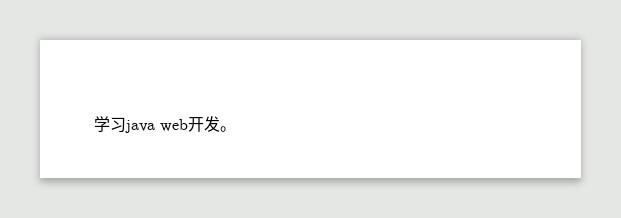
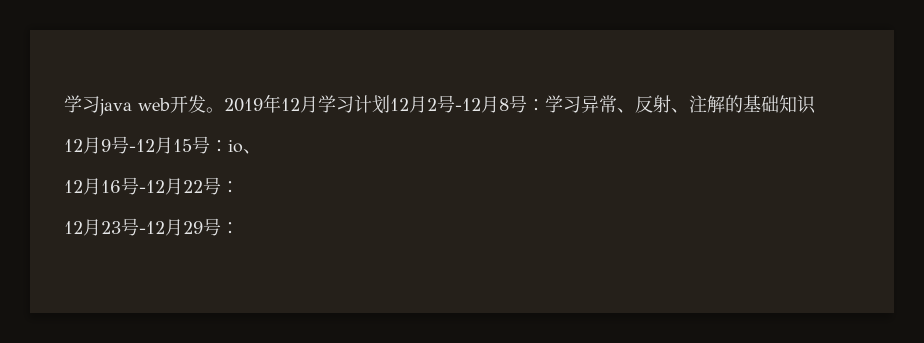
+ 2019年12月学习计划12月2号-12月8号：学习异常、反射、注解的基础知识
+ 12月9号-12月15号：io、
+ 12月16号-12月22号：
+ 12月23号-12月29号：

